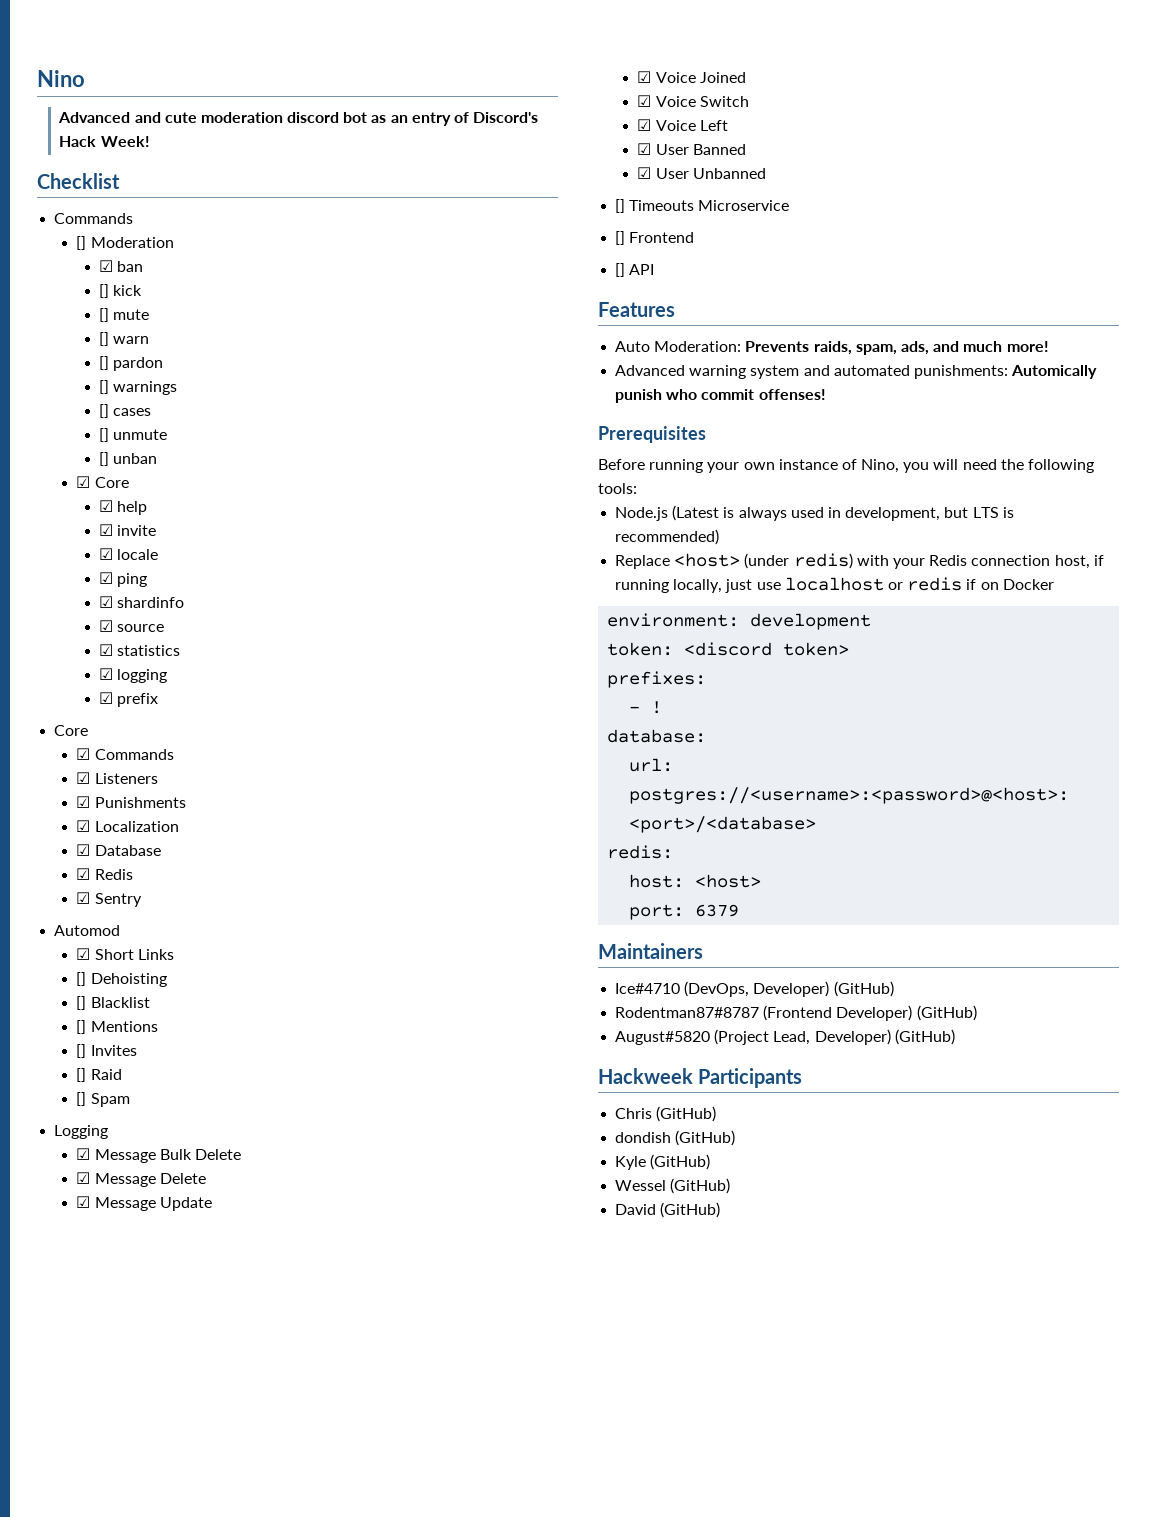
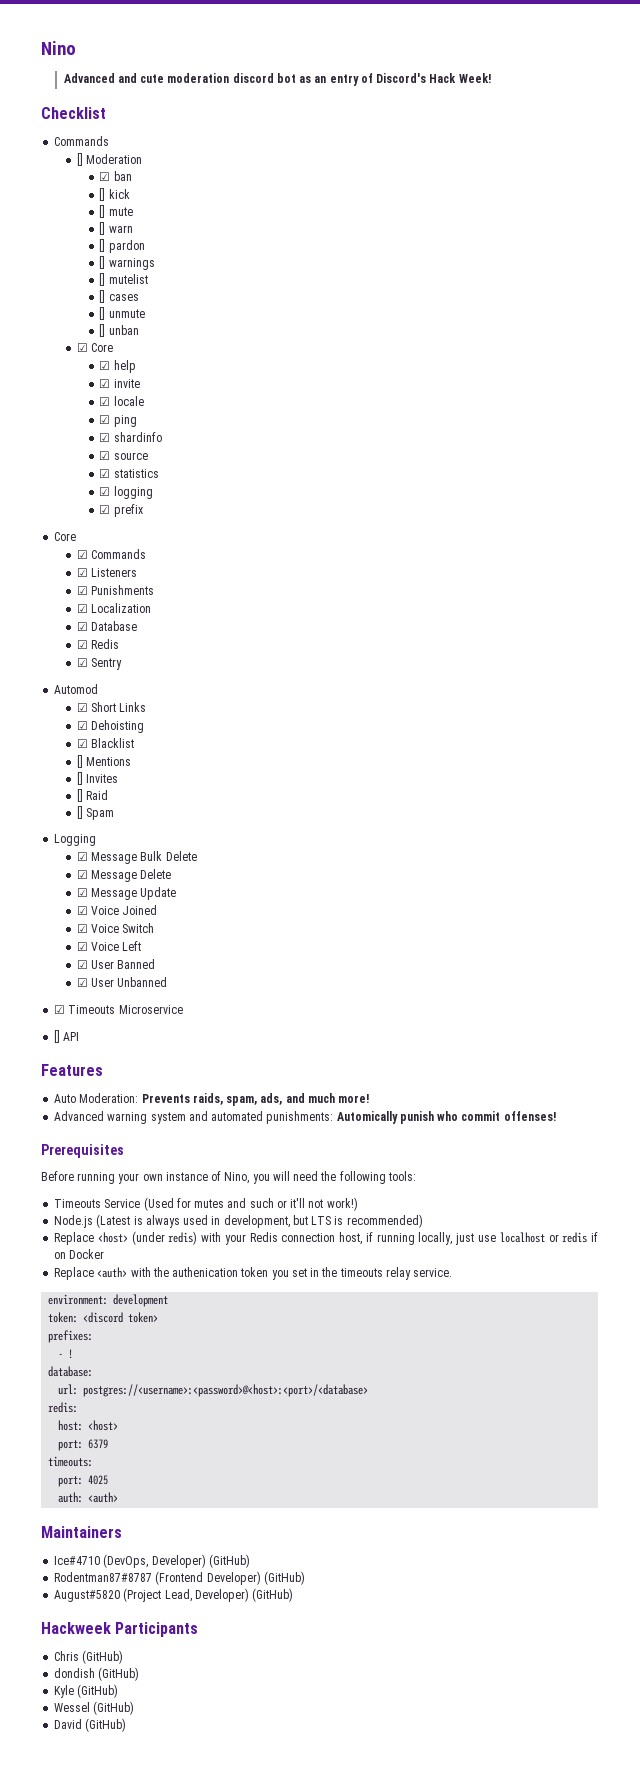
+ [] mutelist
- [] Dehoisting
+ ☑ Dehoisting
- [] Blacklist
+ ☑ Blacklist
- [] Timeouts Microservice
+ ☑ Timeouts Microservice
- [] Frontend
+ Timeouts Service (Used for mutes and such or it'll not work!)
+ Replace <auth> with the authenication token you set in the timeouts relay service.
+ timeouts:
+ port: 4025
+ auth: <auth>

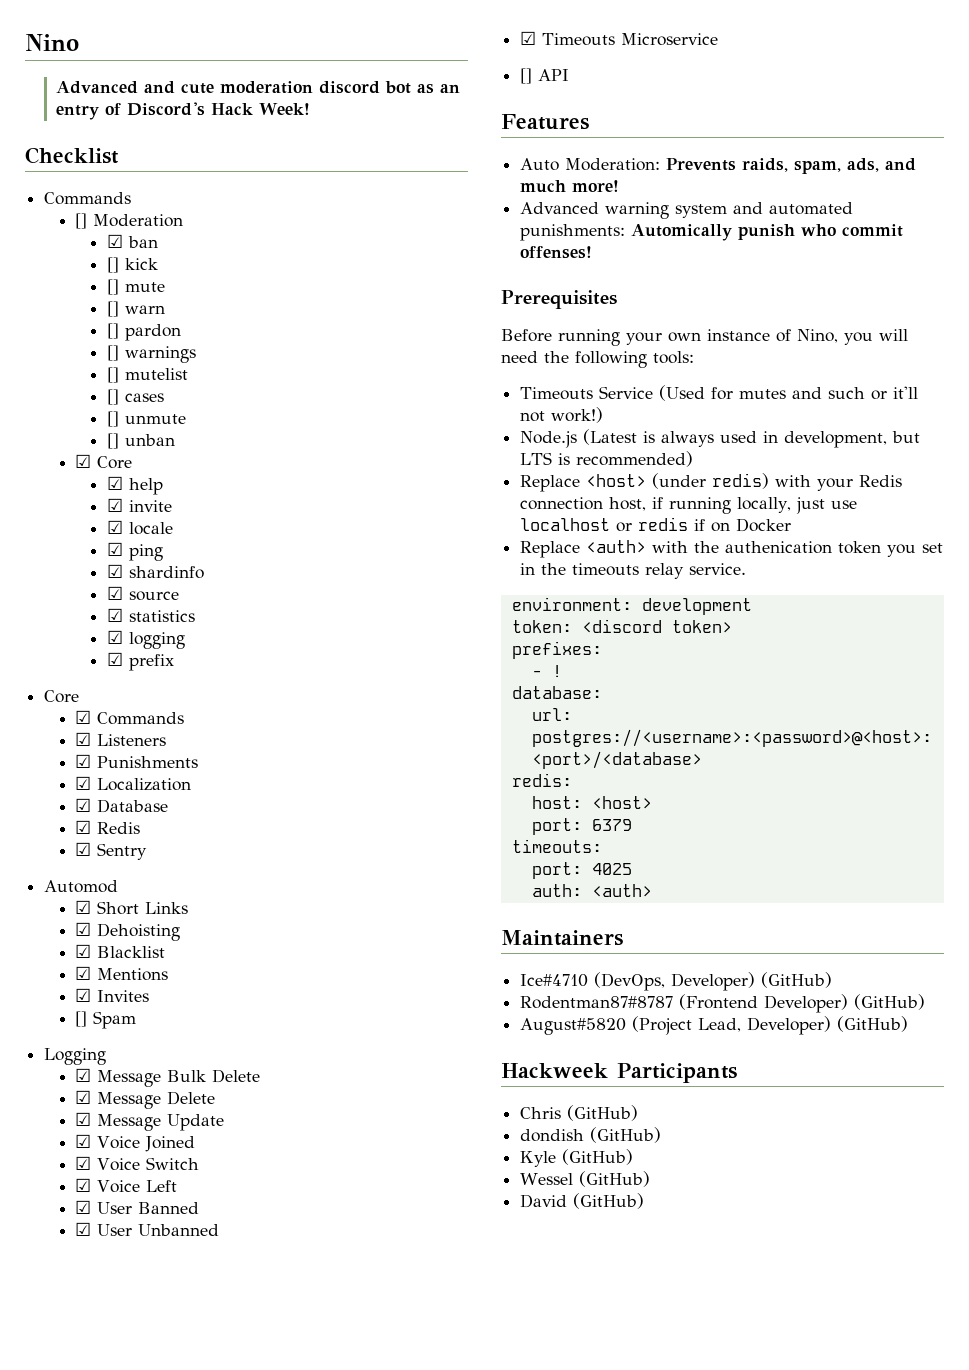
- [] Mentions
+ ☑ Mentions
- [] Invites
+ ☑ Invites
- [] Raid

